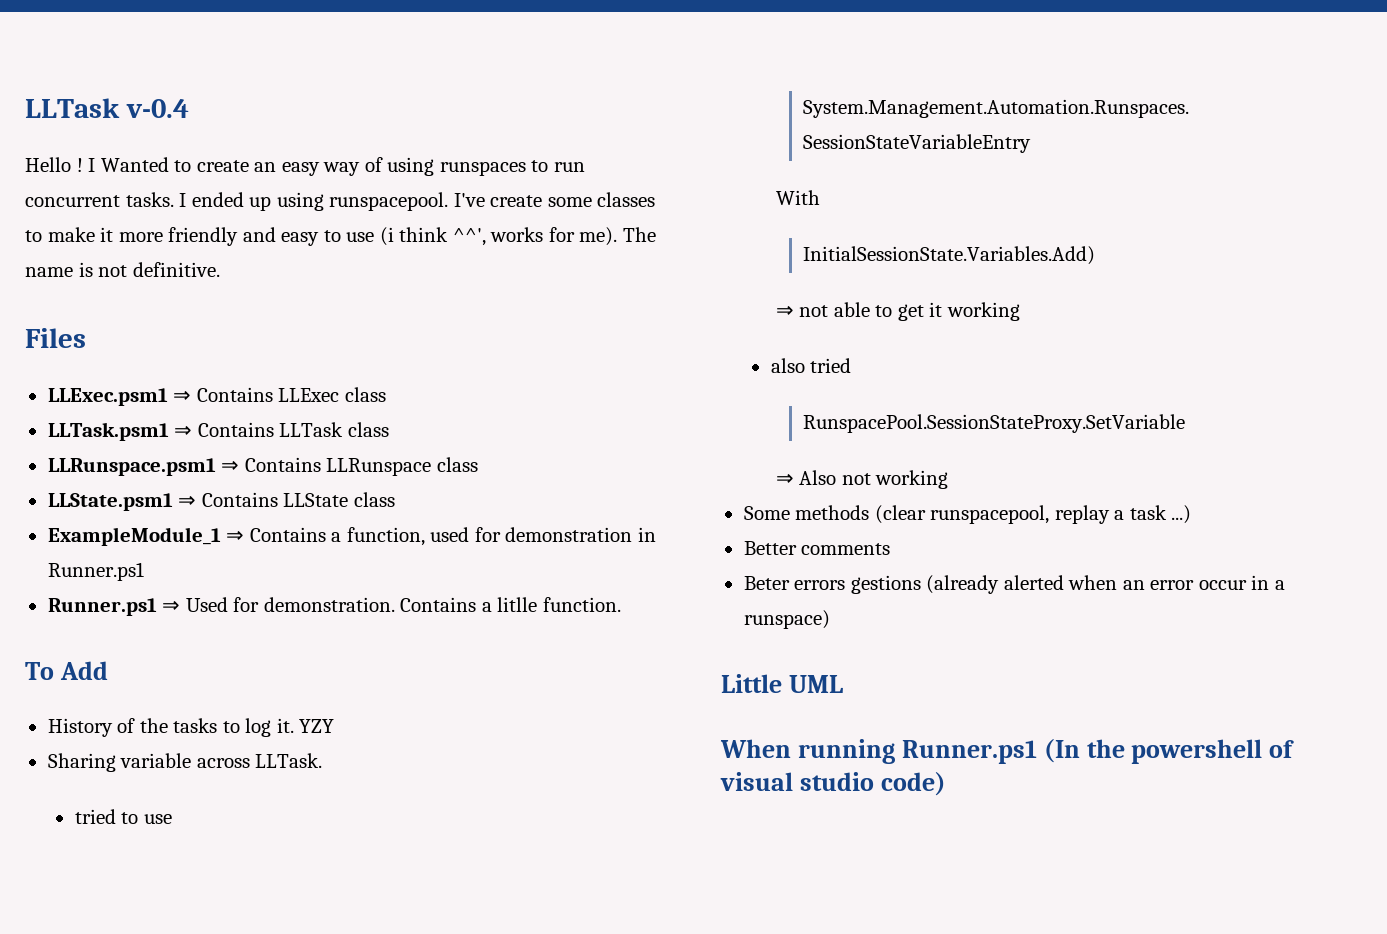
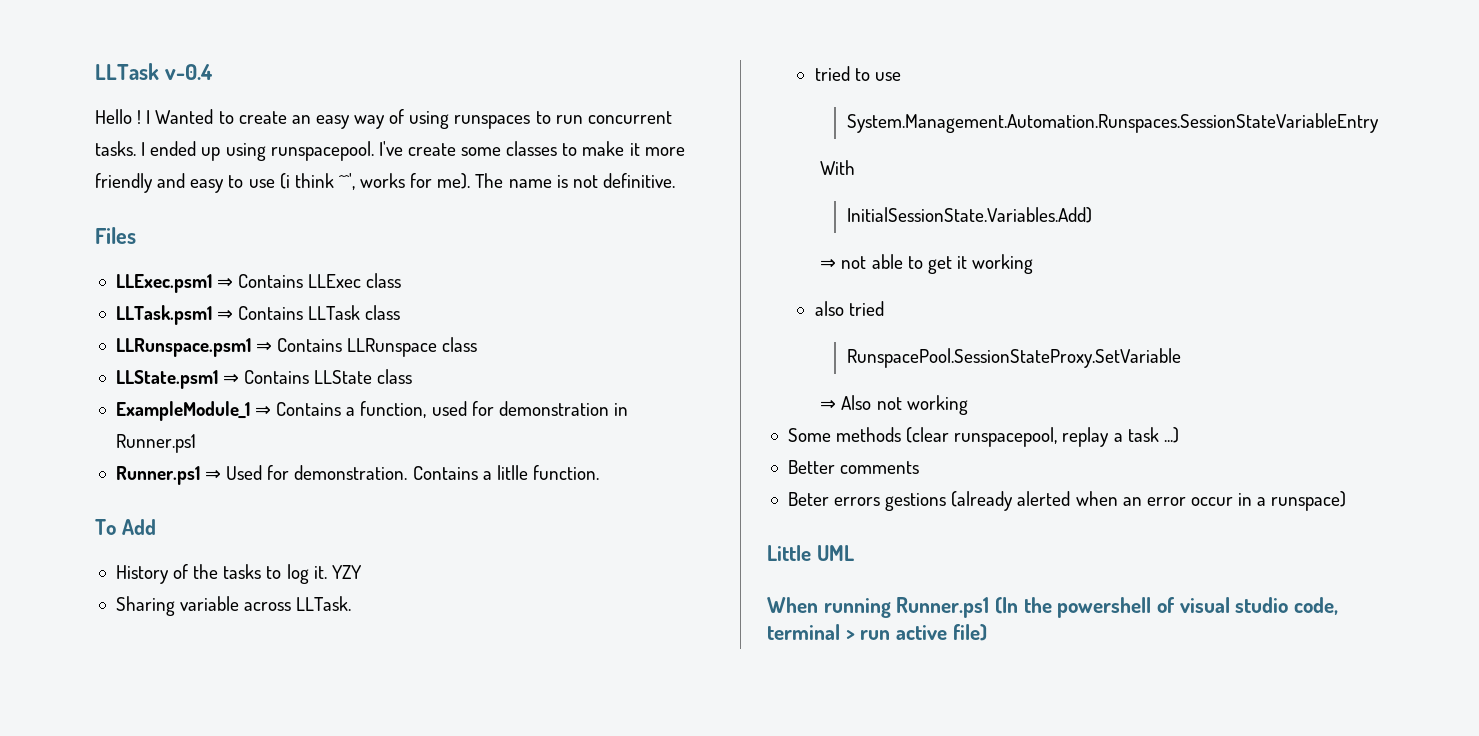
- When running Runner.ps1 (In the powershell of visual studio code)
+ When running Runner.ps1 (In the powershell of visual studio code, terminal > run active file)

